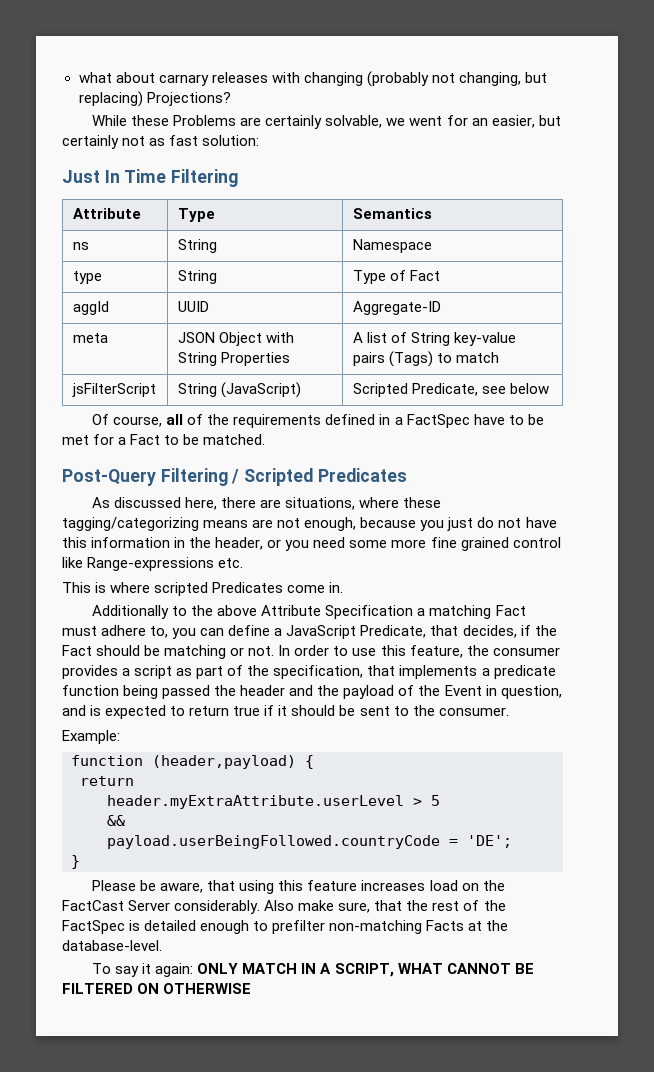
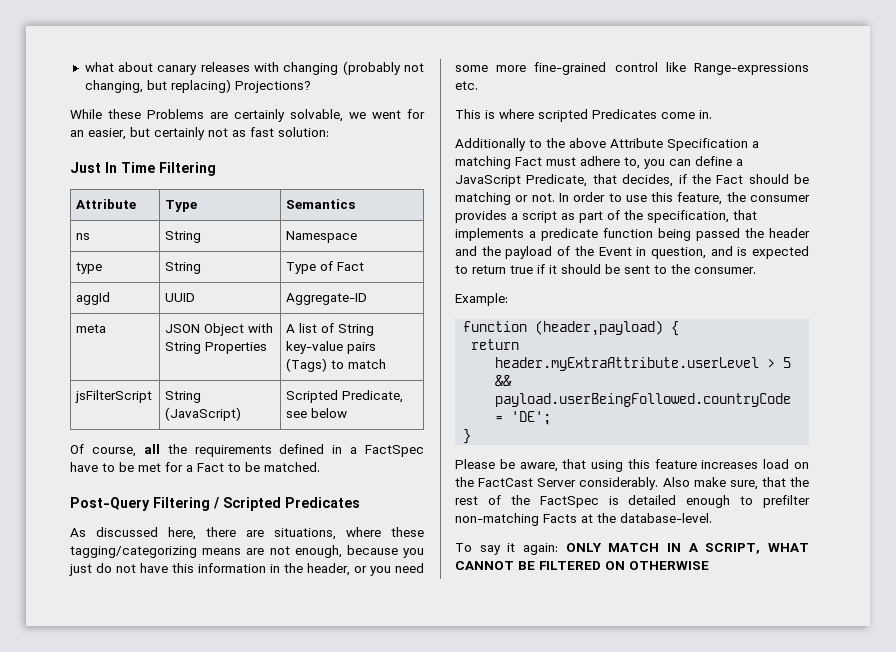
- what about carnary releases with changing (probably not changing, but replacing) Projections?
+ what about canary releases with changing (probably not changing, but replacing) Projections?
- Of course, all of the requirements defined in a FactSpec have to be met for a Fact to be matched.
+ Of course, all the requirements defined in a FactSpec have to be met for a Fact to be matched.
- As discussed here, there are situations, where these tagging/categorizing means are not enough, because you just do not have this information in the header, or you need some more fine grained control like Range-expressions etc.
+ As discussed here, there are situations, where these tagging/categorizing means are not enough, because you just do not have this information in the header, or you need some more fine-grained control like Range-expressions etc.

